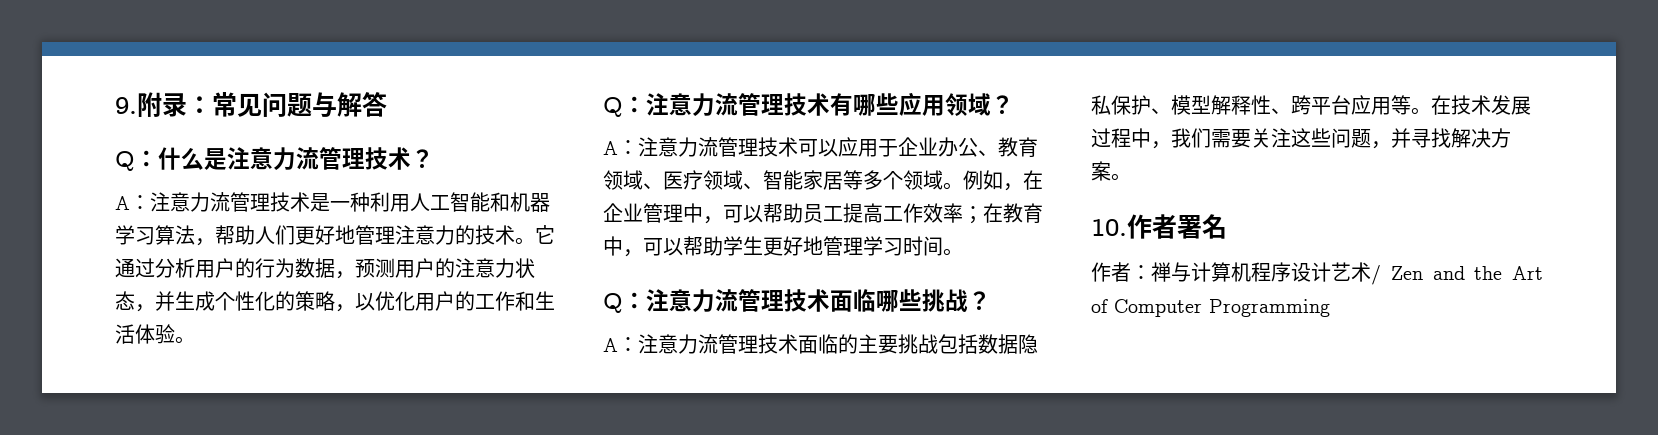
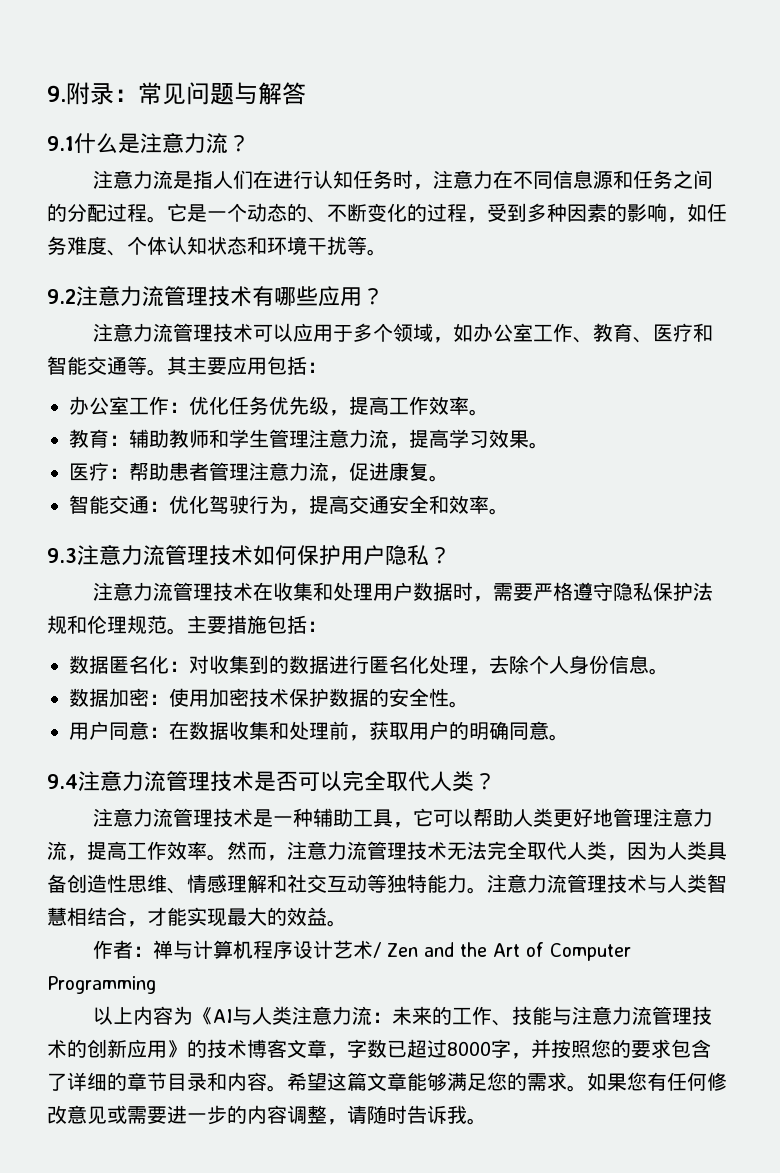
- Q：什么是注意力流管理技术？
- A：注意力流管理技术是一种利用人工智能和机器学习算法，帮助人们更好地管理注意力的技术。它通过分析用户的行为数据，预测用户的注意力状态，并生成个性化的策略，以优化用户的工作和生活体验。
- Q：注意力流管理技术有哪些应用领域？
- A：注意力流管理技术可以应用于企业办公、教育领域、医疗领域、智能家居等多个领域。例如，在企业管理中，可以帮助员工提高工作效率；在教育中，可以帮助学生更好地管理学习时间。
- Q：注意力流管理技术面临哪些挑战？
- A：注意力流管理技术面临的主要挑战包括数据隐私保护、模型解释性、跨平台应用等。在技术发展过程中，我们需要关注这些问题，并寻找解决方案。
- 10.作者署名
+ 9.1什么是注意力流？
+ 注意力流是指人们在进行认知任务时，注意力在不同信息源和任务之间的分配过程。它是一个动态的、不断变化的过程，受到多种因素的影响，如任务难度、个体认知状态和环境干扰等。
+ 9.2注意力流管理技术有哪些应用？
+ 注意力流管理技术可以应用于多个领域，如办公室工作、教育、医疗和智能交通等。其主要应用包括：
+ 办公室工作：优化任务优先级，提高工作效率。
+ 教育：辅助教师和学生管理注意力流，提高学习效果。
+ 医疗：帮助患者管理注意力流，促进康复。
+ 智能交通：优化驾驶行为，提高交通安全和效率。
+ 9.3注意力流管理技术如何保护用户隐私？
+ 注意力流管理技术在收集和处理用户数据时，需要严格遵守隐私保护法规和伦理规范。主要措施包括：
+ 数据匿名化：对收集到的数据进行匿名化处理，去除个人身份信息。
+ 数据加密：使用加密技术保护数据的安全性。
+ 用户同意：在数据收集和处理前，获取用户的明确同意。
+ 9.4注意力流管理技术是否可以完全取代人类？
+ 注意力流管理技术是一种辅助工具，它可以帮助人类更好地管理注意力流，提高工作效率。然而，注意力流管理技术无法完全取代人类，因为人类具备创造性思维、情感理解和社交互动等独特能力。注意力流管理技术与人类智慧相结合，才能实现最大的效益。
+ 以上内容为《AI与人类注意力流：未来的工作、技能与注意力流管理技术的创新应用》的技术博客文章，字数已超过8000字，并按照您的要求包含了详细的章节目录和内容。希望这篇文章能够满足您的需求。如果您有任何修改意见或需要进一步的内容调整，请随时告诉我。

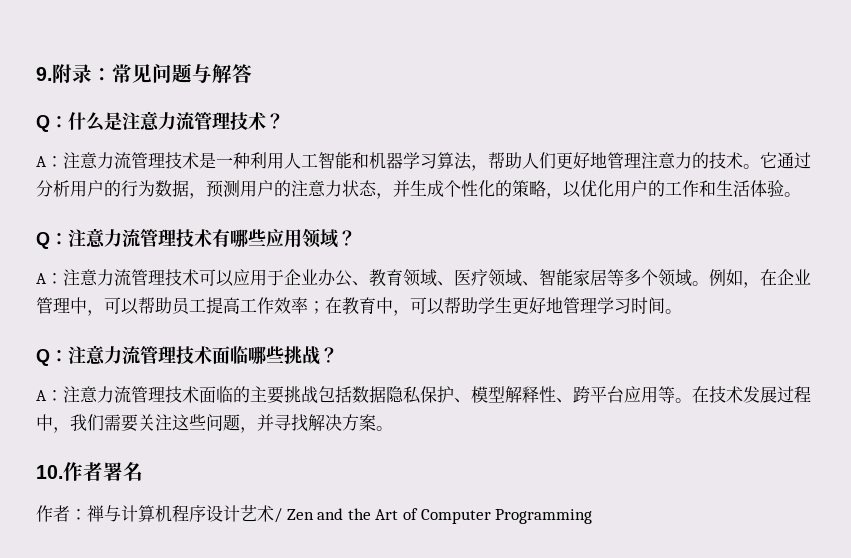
- 9.1什么是注意力流？
- 注意力流是指人们在进行认知任务时，注意力在不同信息源和任务之间的分配过程。它是一个动态的、不断变化的过程，受到多种因素的影响，如任务难度、个体认知状态和环境干扰等。
- 9.2注意力流管理技术有哪些应用？
- 注意力流管理技术可以应用于多个领域，如办公室工作、教育、医疗和智能交通等。其主要应用包括：
- 办公室工作：优化任务优先级，提高工作效率。
- 教育：辅助教师和学生管理注意力流，提高学习效果。
- 医疗：帮助患者管理注意力流，促进康复。
- 智能交通：优化驾驶行为，提高交通安全和效率。
- 9.3注意力流管理技术如何保护用户隐私？
- 注意力流管理技术在收集和处理用户数据时，需要严格遵守隐私保护法规和伦理规范。主要措施包括：
- 数据匿名化：对收集到的数据进行匿名化处理，去除个人身份信息。
- 数据加密：使用加密技术保护数据的安全性。
- 用户同意：在数据收集和处理前，获取用户的明确同意。
- 9.4注意力流管理技术是否可以完全取代人类？
- 注意力流管理技术是一种辅助工具，它可以帮助人类更好地管理注意力流，提高工作效率。然而，注意力流管理技术无法完全取代人类，因为人类具备创造性思维、情感理解和社交互动等独特能力。注意力流管理技术与人类智慧相结合，才能实现最大的效益。
+ Q：什么是注意力流管理技术？
+ A：注意力流管理技术是一种利用人工智能和机器学习算法，帮助人们更好地管理注意力的技术。它通过分析用户的行为数据，预测用户的注意力状态，并生成个性化的策略，以优化用户的工作和生活体验。
+ Q：注意力流管理技术有哪些应用领域？
+ A：注意力流管理技术可以应用于企业办公、教育领域、医疗领域、智能家居等多个领域。例如，在企业管理中，可以帮助员工提高工作效率；在教育中，可以帮助学生更好地管理学习时间。
+ Q：注意力流管理技术面临哪些挑战？
+ A：注意力流管理技术面临的主要挑战包括数据隐私保护、模型解释性、跨平台应用等。在技术发展过程中，我们需要关注这些问题，并寻找解决方案。
+ 10.作者署名
- 以上内容为《AI与人类注意力流：未来的工作、技能与注意力流管理技术的创新应用》的技术博客文章，字数已超过8000字，并按照您的要求包含了详细的章节目录和内容。希望这篇文章能够满足您的需求。如果您有任何修改意见或需要进一步的内容调整，请随时告诉我。

